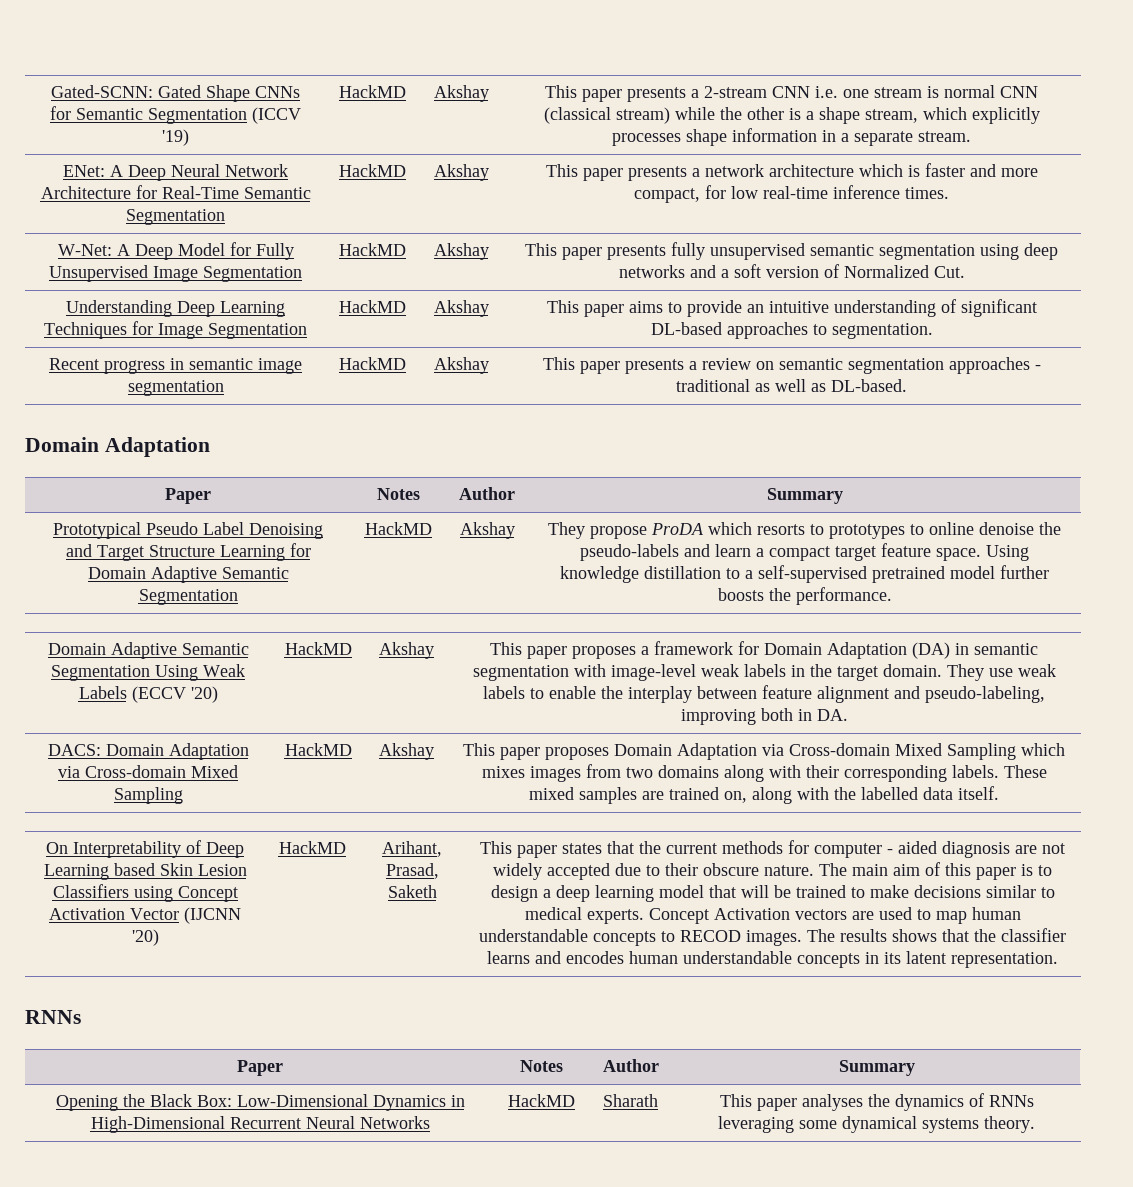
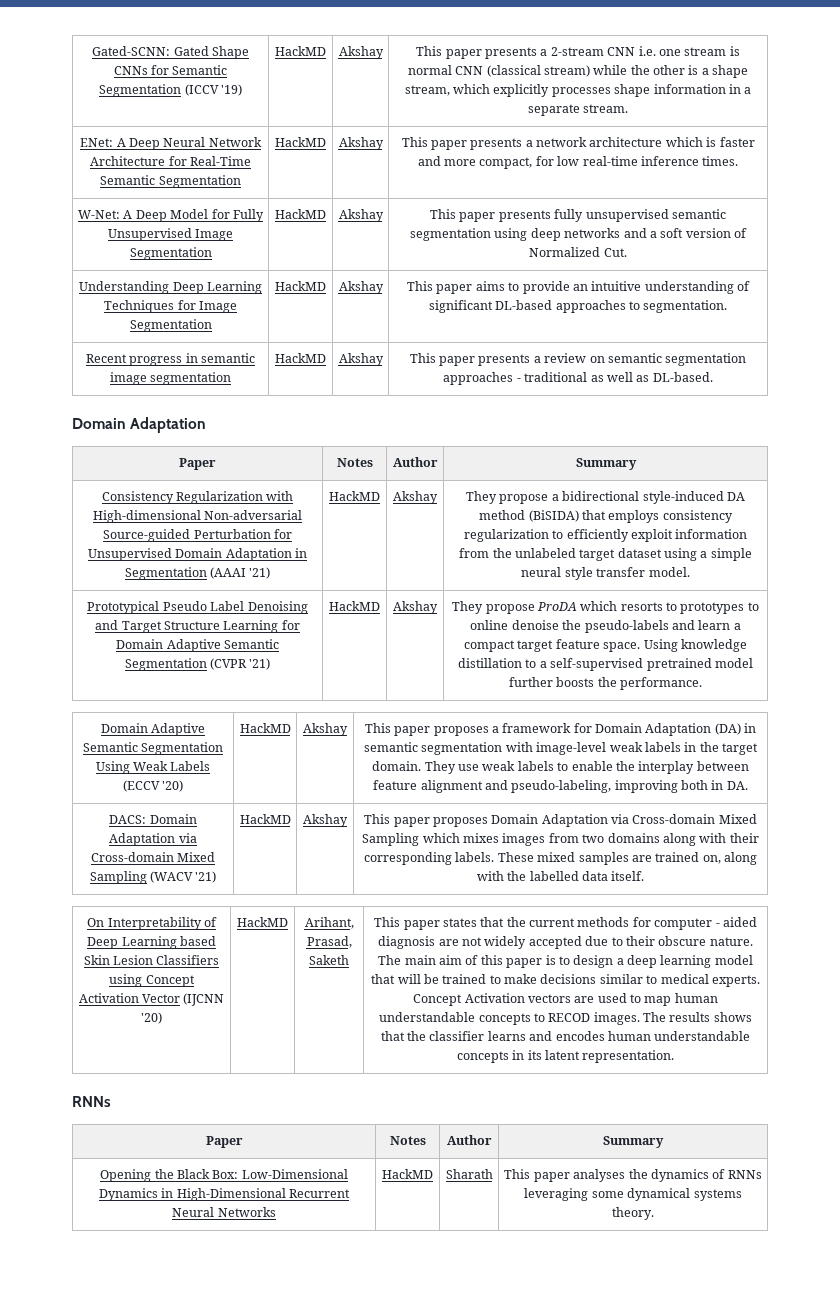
+ Consistency Regularization with High-dimensional Non-adversarial Source-guided Perturbation for Unsupervised Domain Adaptation in Segmentation (AAAI '21) | HackMD | Akshay | They propose a bidirectional style-induced DA method (BiSIDA) that employs consistency regularization to efficiently exploit information from the unlabeled target dataset using a simple neural style transfer model.
- Prototypical Pseudo Label Denoising and Target Structure Learning for Domain Adaptive Semantic Segmentation
+ Prototypical Pseudo Label Denoising and Target Structure Learning for Domain Adaptive Semantic Segmentation (CVPR '21)
- DACS: Domain Adaptation via Cross-domain Mixed Sampling
+ DACS: Domain Adaptation via Cross-domain Mixed Sampling (WACV '21)

